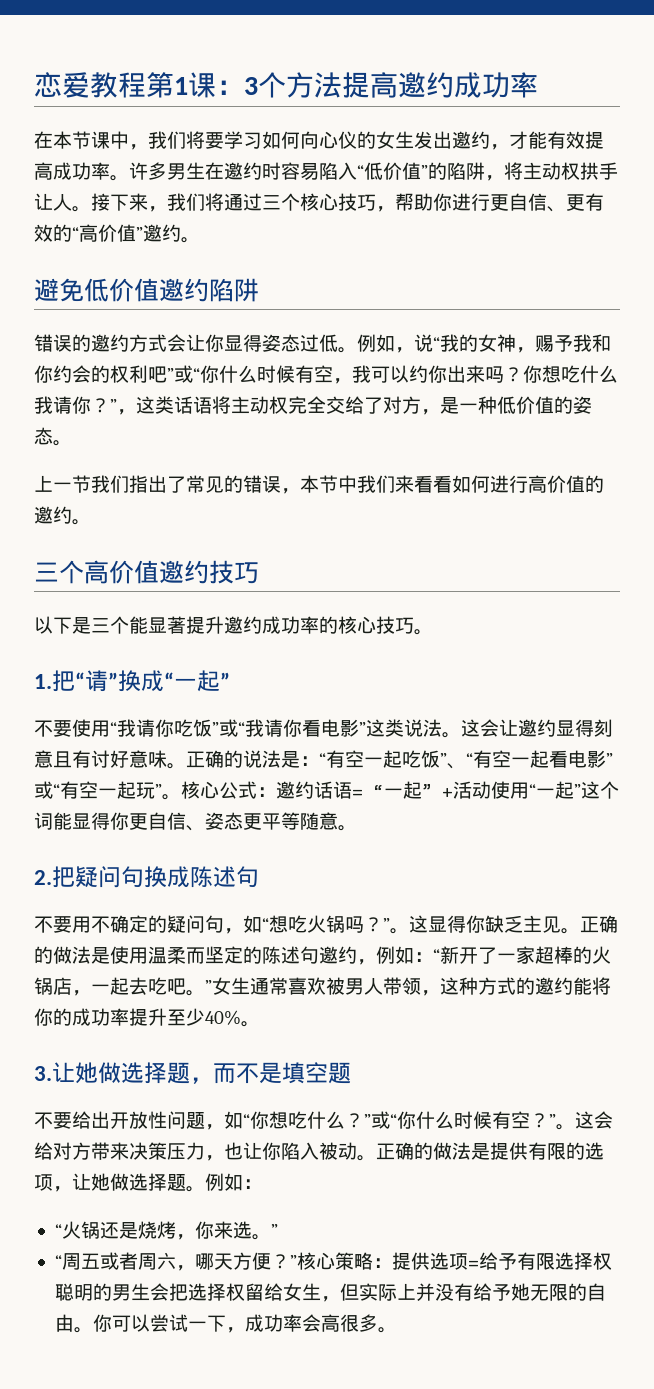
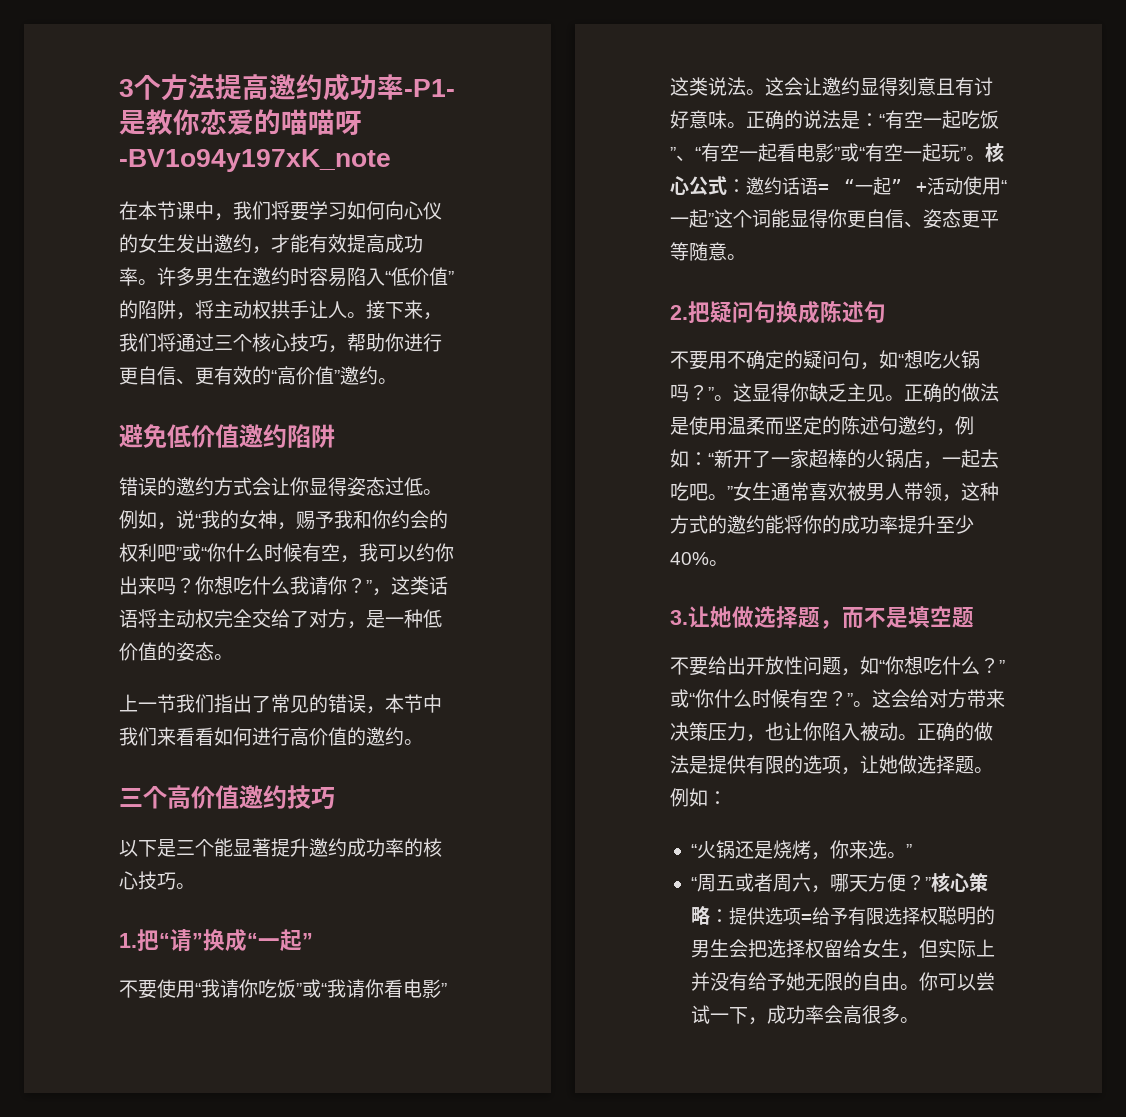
- 恋爱教程第1课：3个方法提高邀约成功率
+ 3个方法提高邀约成功率-P1-是教你恋爱的喵喵呀-BV1o94y197xK_note

